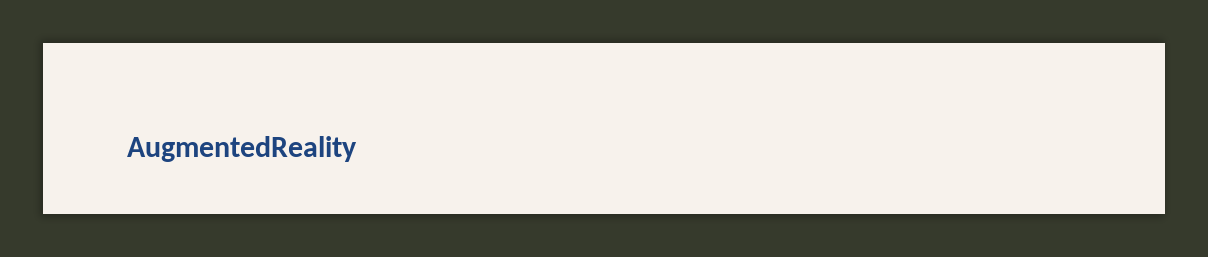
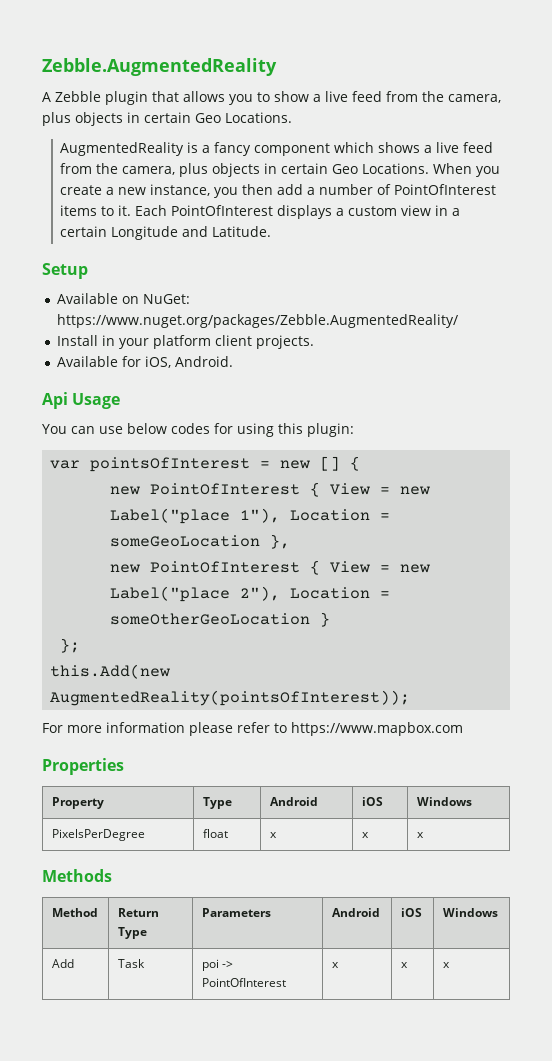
- AugmentedReality
+ Zebble.AugmentedReality
+ A Zebble plugin that allows you to show a live feed from the camera, plus objects in certain Geo Locations.
+ AugmentedReality is a fancy component which shows a live feed from the camera, plus objects in certain Geo Locations. When you create a new instance, you then add a number of PointOfInterest items to it. Each PointOfInterest displays a custom view in a certain Longitude and Latitude.
+ Setup
+ Available on NuGet: https://www.nuget.org/packages/Zebble.AugmentedReality/
+ Install in your platform client projects.
+ Available for iOS, Android.
+ Api Usage
+ You can use below codes for using this plugin:
+ var pointsOfInterest = new [] {
+ new PointOfInterest { View = new Label("place 1"), Location = someGeoLocation },
+ new PointOfInterest { View = new Label("place 2"), Location = someOtherGeoLocation }
+ };
+ this.Add(new AugmentedReality(pointsOfInterest));
+ For more information please refer to https://www.mapbox.com
+ Properties
+ Property | Type | Android | iOS | Windows
+ PixelsPerDegree | float | x | x | x
+ Methods
+ Method | Return Type | Parameters | Android | iOS | Windows
+ Add | Task | poi -> PointOfInterest | x | x | x

